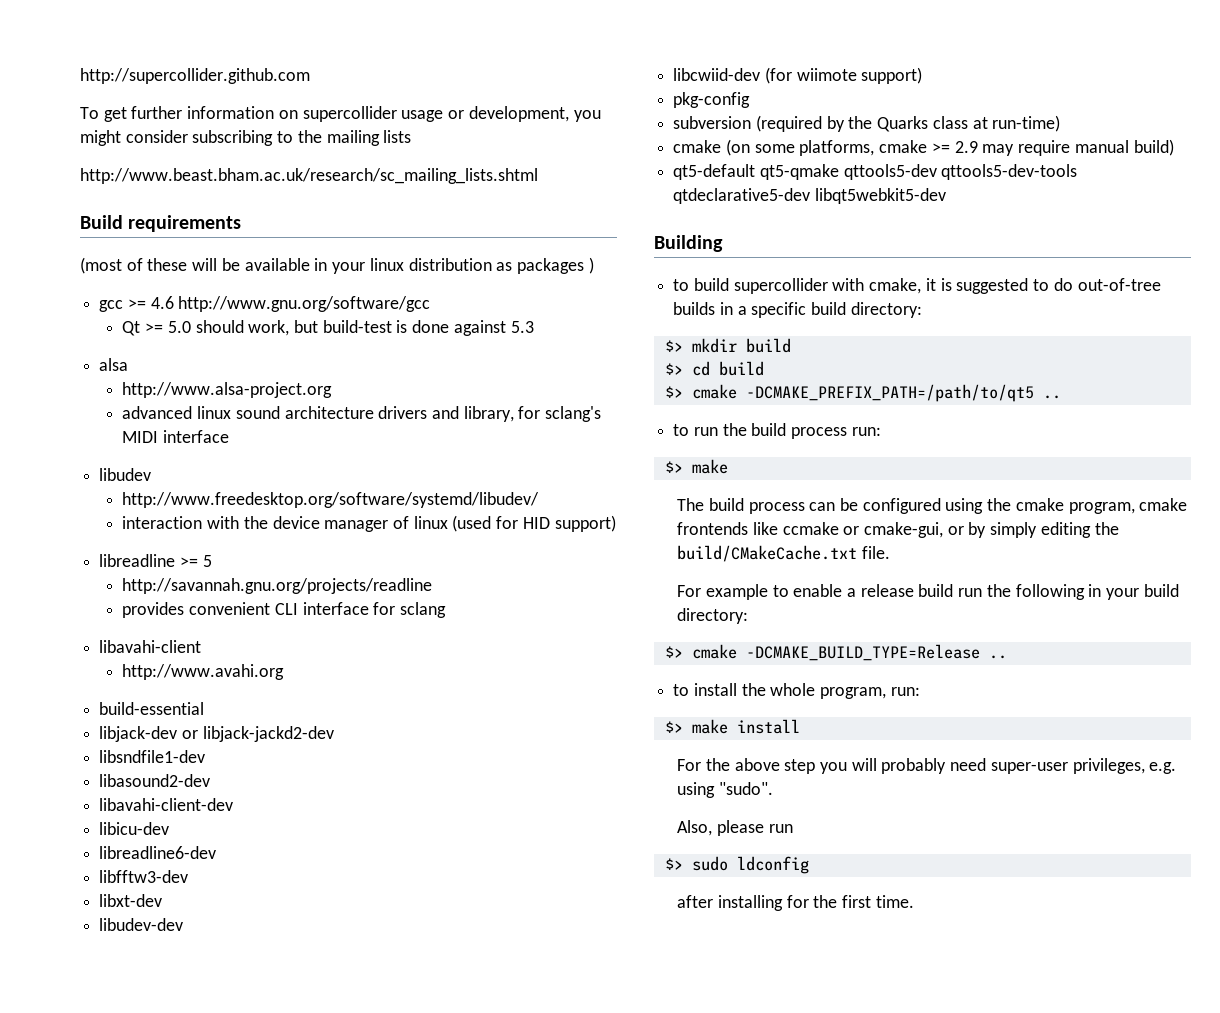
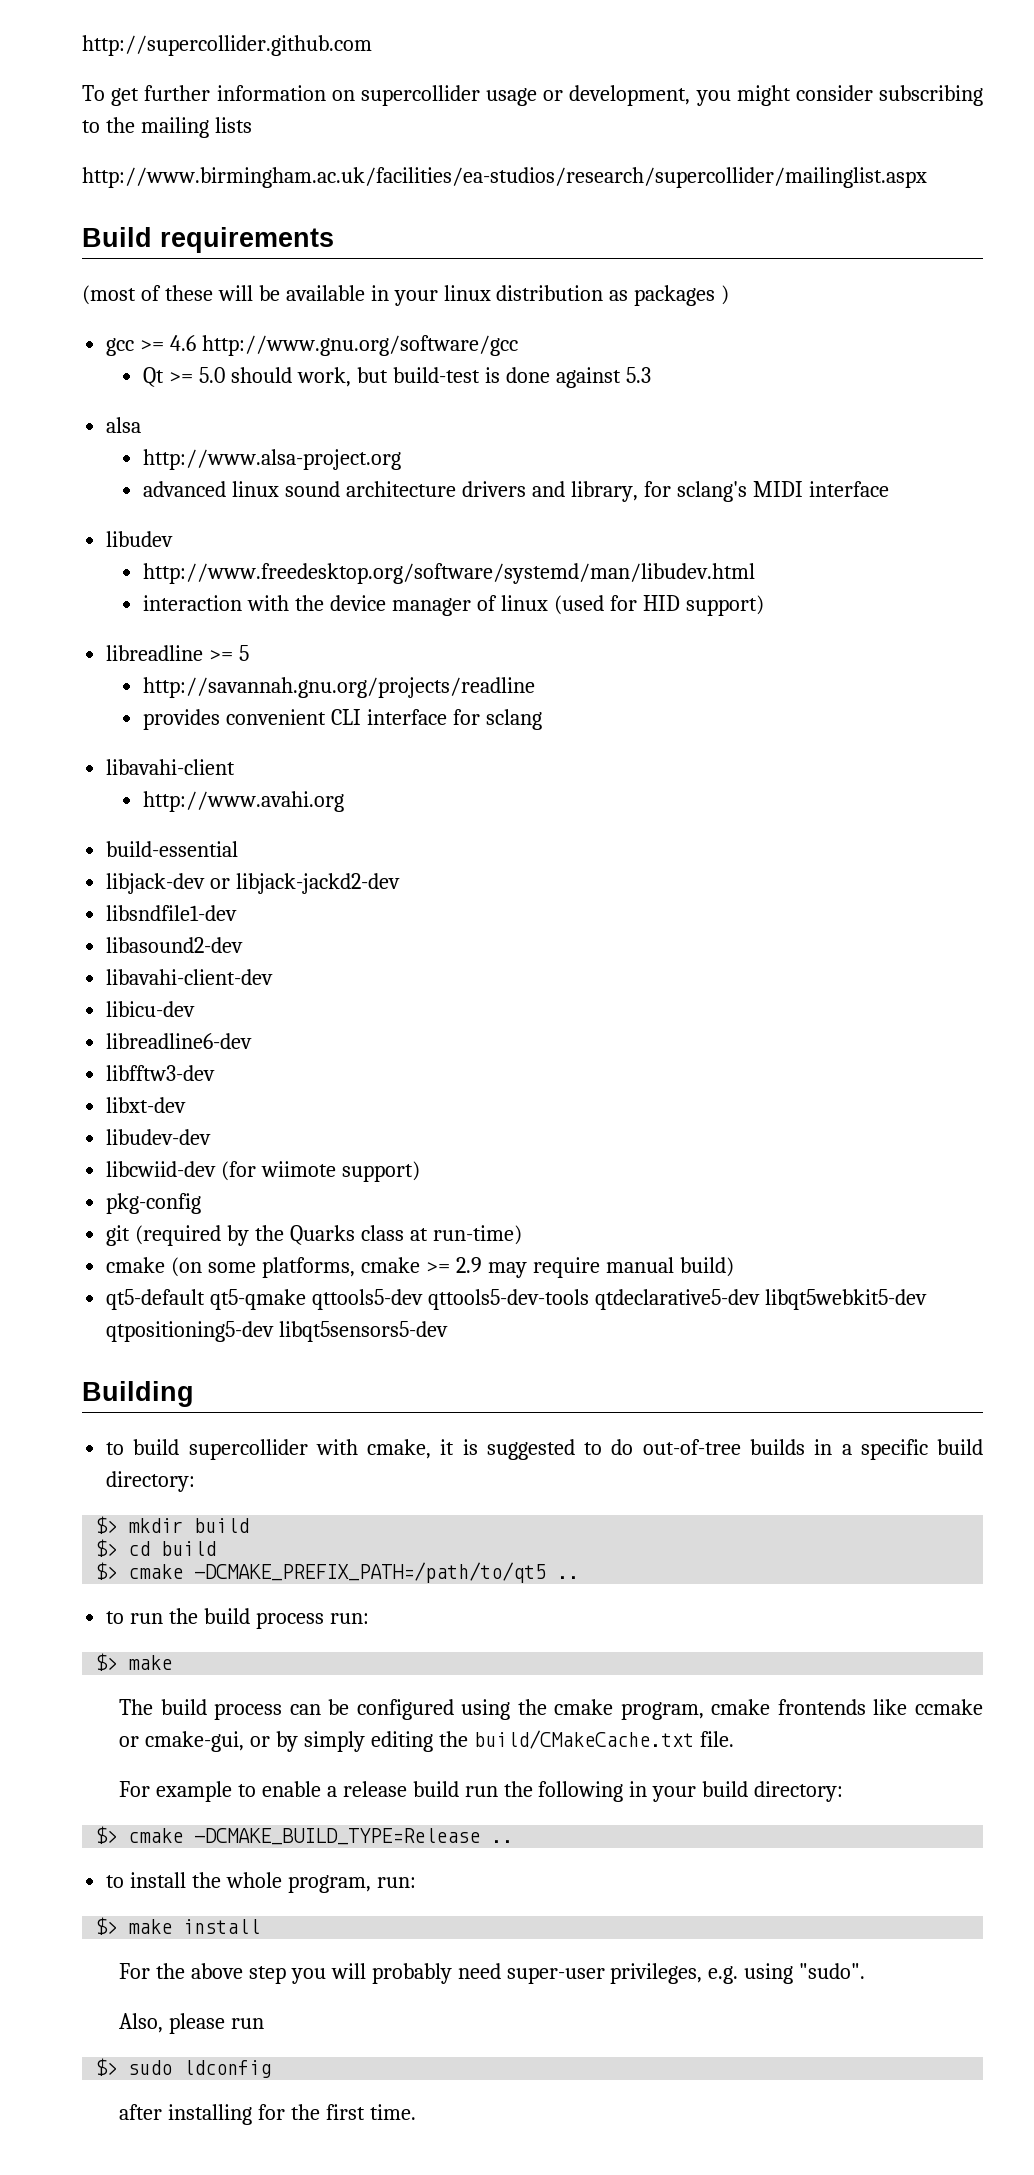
- http://www.beast.bham.ac.uk/research/sc_mailing_lists.shtml
+ http://www.birmingham.ac.uk/facilities/ea-studios/research/supercollider/mailinglist.aspx
- http://www.freedesktop.org/software/systemd/libudev/
+ http://www.freedesktop.org/software/systemd/man/libudev.html
- subversion (required by the Quarks class at run-time)
+ git (required by the Quarks class at run-time)
- qt5-default qt5-qmake qttools5-dev qttools5-dev-tools qtdeclarative5-dev libqt5webkit5-dev
+ qt5-default qt5-qmake qttools5-dev qttools5-dev-tools qtdeclarative5-dev libqt5webkit5-dev qtpositioning5-dev libqt5sensors5-dev

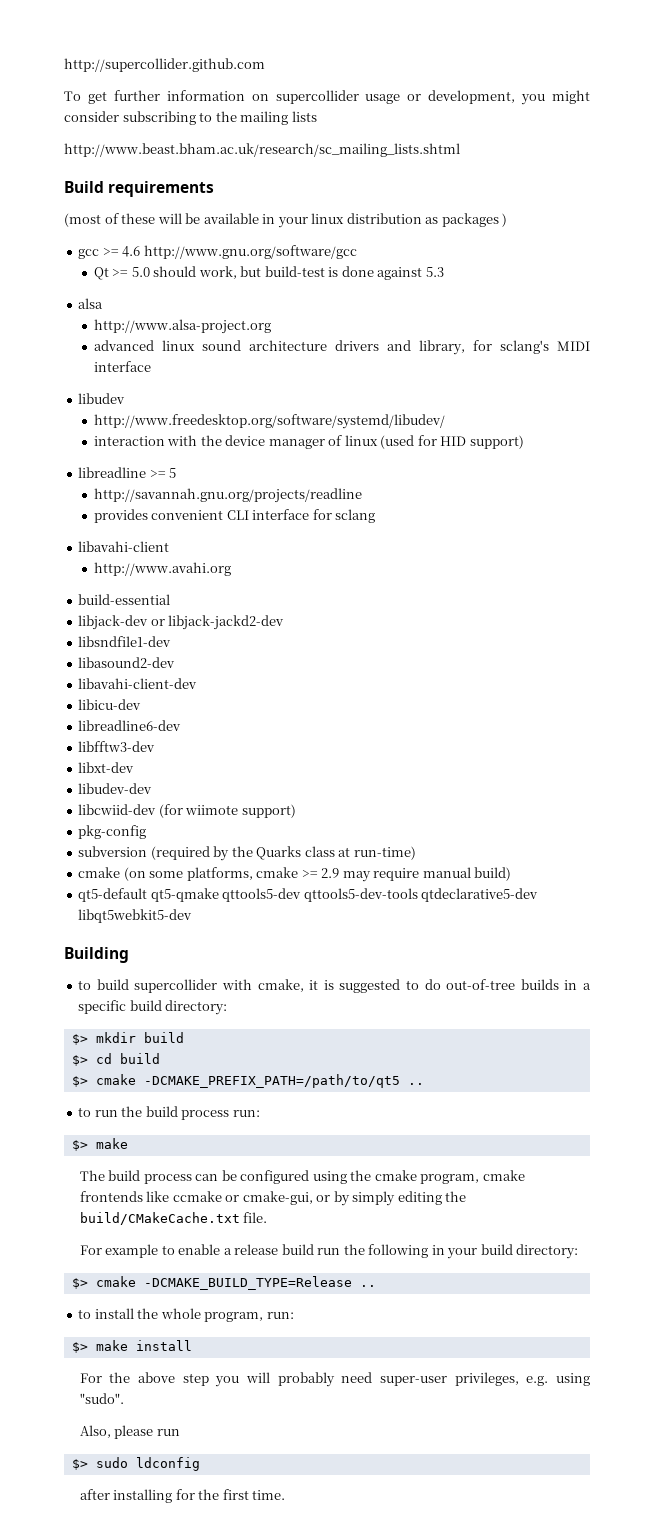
- http://www.birmingham.ac.uk/facilities/ea-studios/research/supercollider/mailinglist.aspx
+ http://www.beast.bham.ac.uk/research/sc_mailing_lists.shtml
- http://www.freedesktop.org/software/systemd/man/libudev.html
+ http://www.freedesktop.org/software/systemd/libudev/
- git (required by the Quarks class at run-time)
+ subversion (required by the Quarks class at run-time)
- qt5-default qt5-qmake qttools5-dev qttools5-dev-tools qtdeclarative5-dev libqt5webkit5-dev qtpositioning5-dev libqt5sensors5-dev
+ qt5-default qt5-qmake qttools5-dev qttools5-dev-tools qtdeclarative5-dev libqt5webkit5-dev

